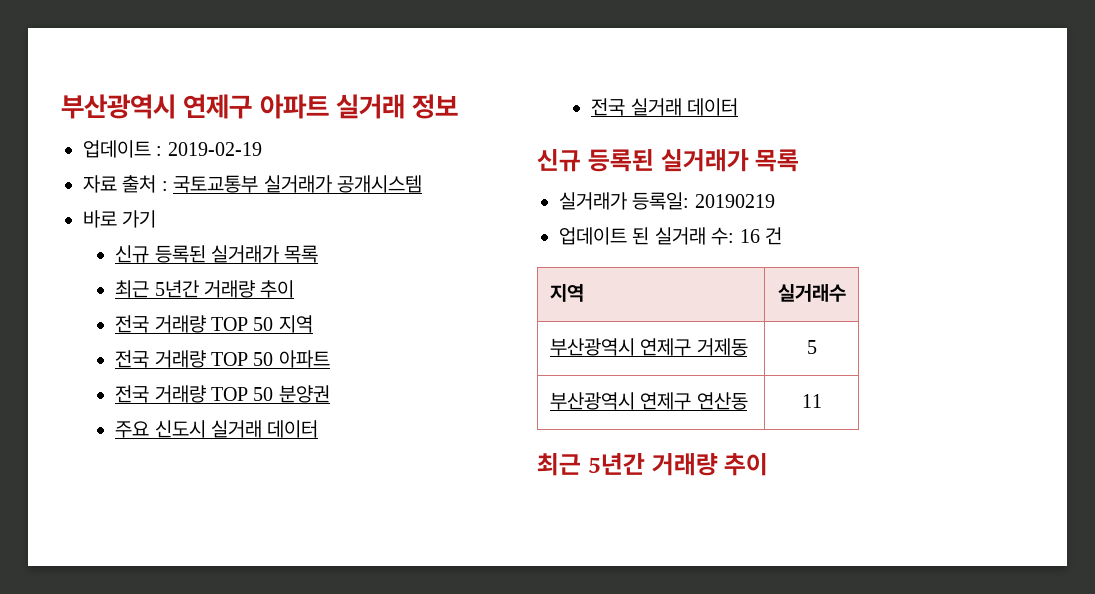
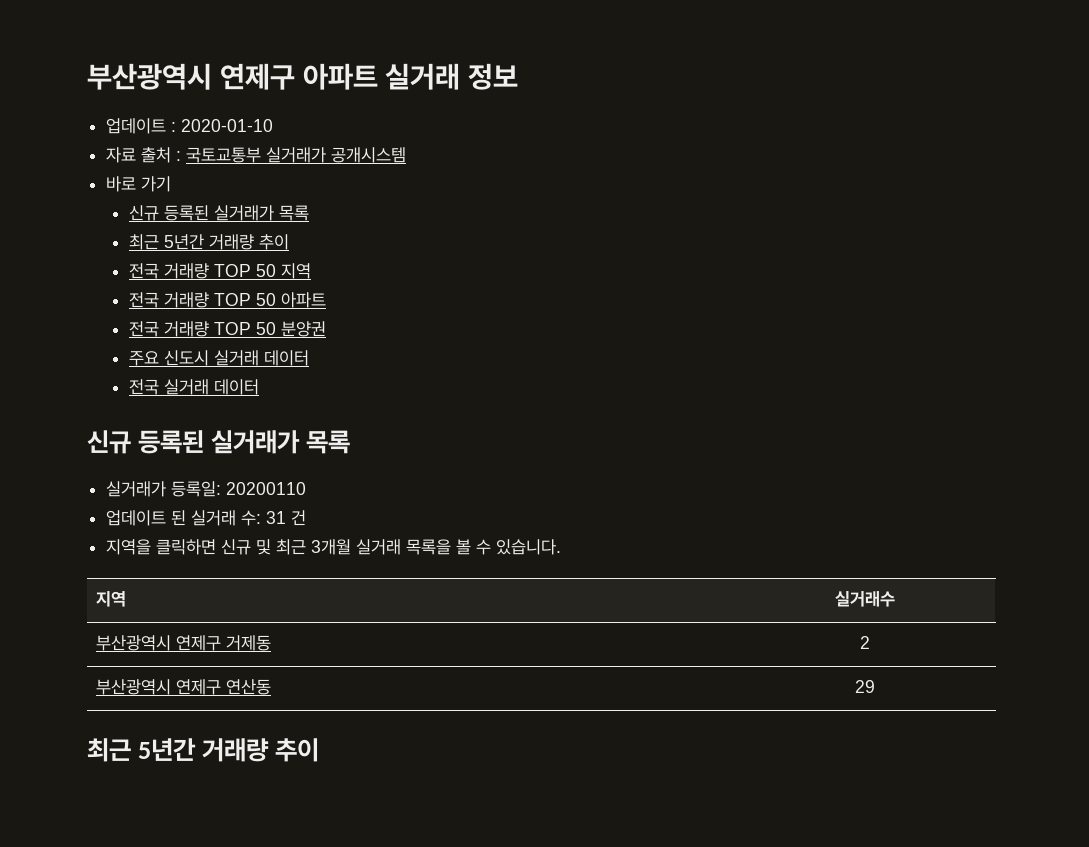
- 업데이트 : 2019-02-19
+ 업데이트 : 2020-01-10
- 실거래가 등록일: 20190219
+ 실거래가 등록일: 20200110
- 업데이트 된 실거래 수: 16 건
+ 업데이트 된 실거래 수: 31 건
+ 지역을 클릭하면 신규 및 최근 3개월 실거래 목록을 볼 수 있습니다.
- 부산광역시 연제구 거제동 | 5
+ 부산광역시 연제구 거제동 | 2
- 부산광역시 연제구 연산동 | 11
+ 부산광역시 연제구 연산동 | 29

